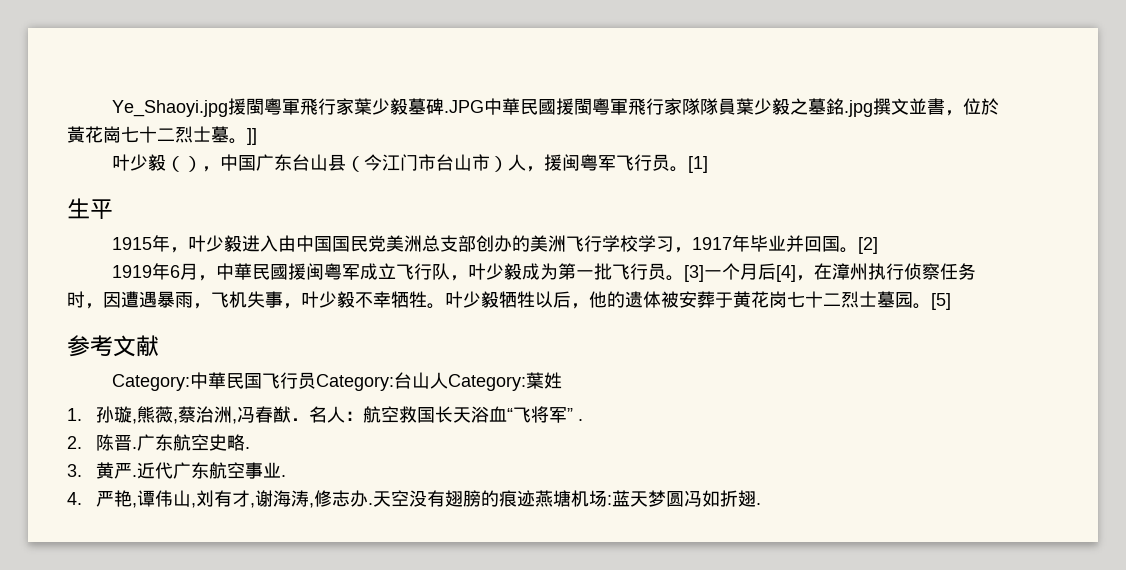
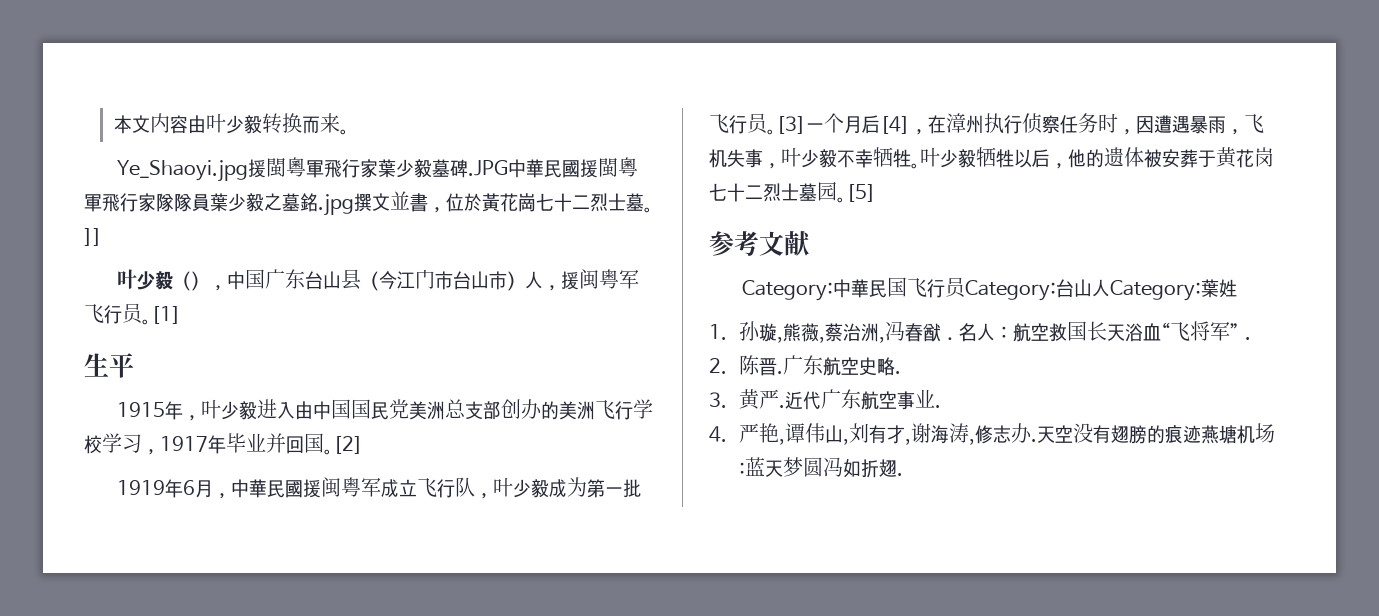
+ 本文内容由叶少毅转换而来。

